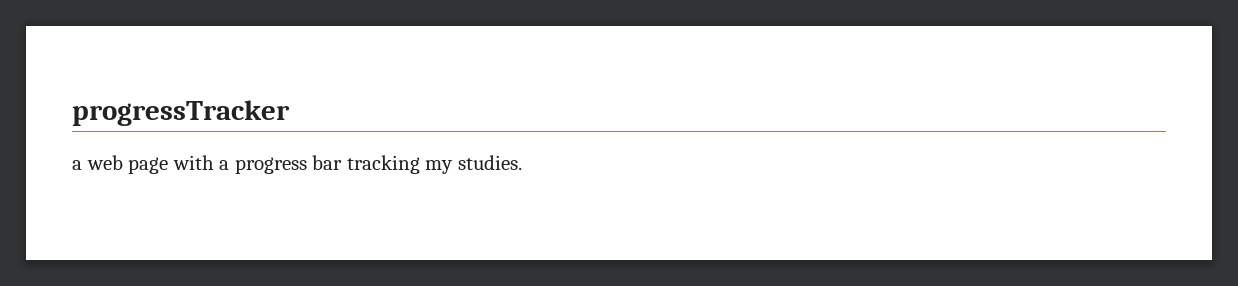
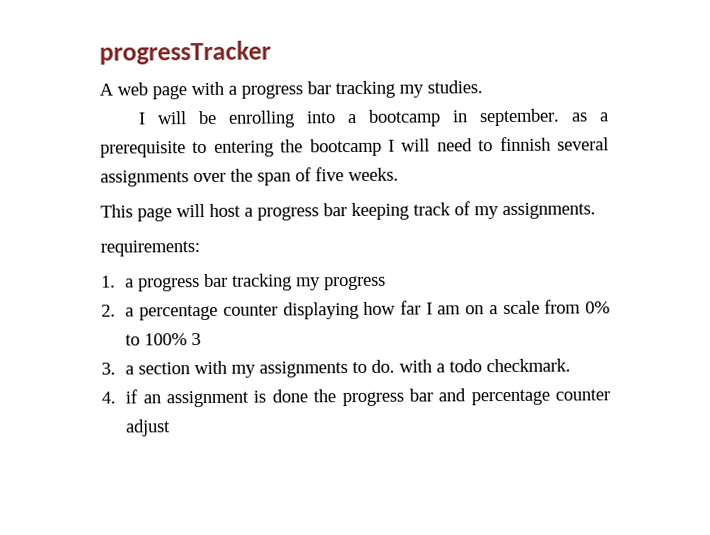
- a web page with a progress bar tracking my studies.
+ A web page with a progress bar tracking my studies.
+ I will be enrolling into a bootcamp in september. as a prerequisite to entering the bootcamp I will need to finnish several assignments over the span of five weeks.
+ This page will host a progress bar keeping track of my assignments.
+ requirements:
+ 1. a progress bar tracking my progress
+ 2. a percentage counter displaying how far I am on a scale from 0% to 100% 3
+ 3. a section with my assignments to do. with a todo checkmark.
+ 4. if an assignment is done the progress bar and percentage counter adjust

